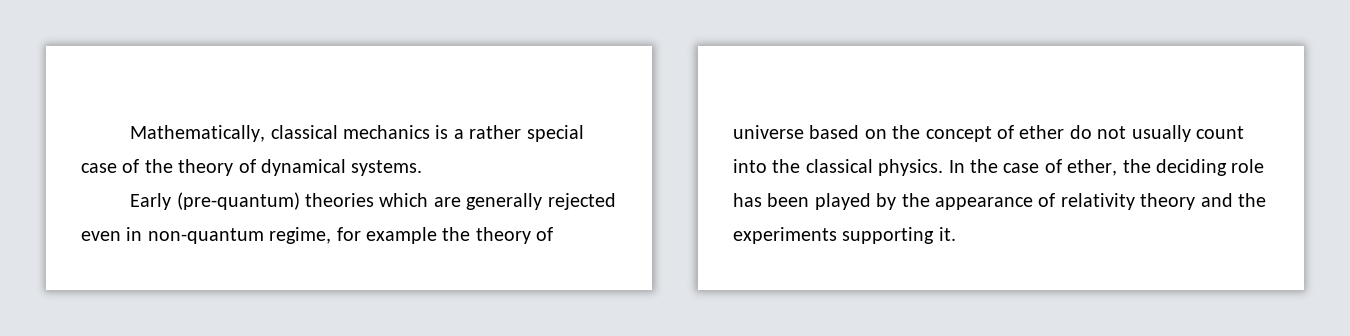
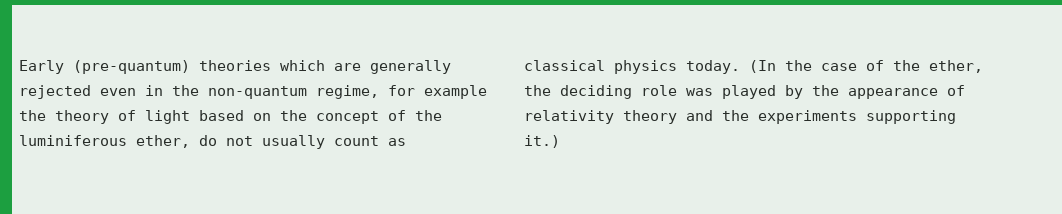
- Mathematically, classical mechanics is a rather special case of the theory of dynamical systems.
- Early (pre-quantum) theories which are generally rejected even in non-quantum regime, for example the theory of universe based on the concept of ether do not usually count into the classical physics. In the case of ether, the deciding role has been played by the appearance of relativity theory and the experiments supporting it.
+ Early (pre-quantum) theories which are generally rejected even in the non-quantum regime, for example the theory of light based on the concept of the luminiferous ether, do not usually count as classical physics today. (In the case of the ether, the deciding role was played by the appearance of relativity theory and the experiments supporting it.)

